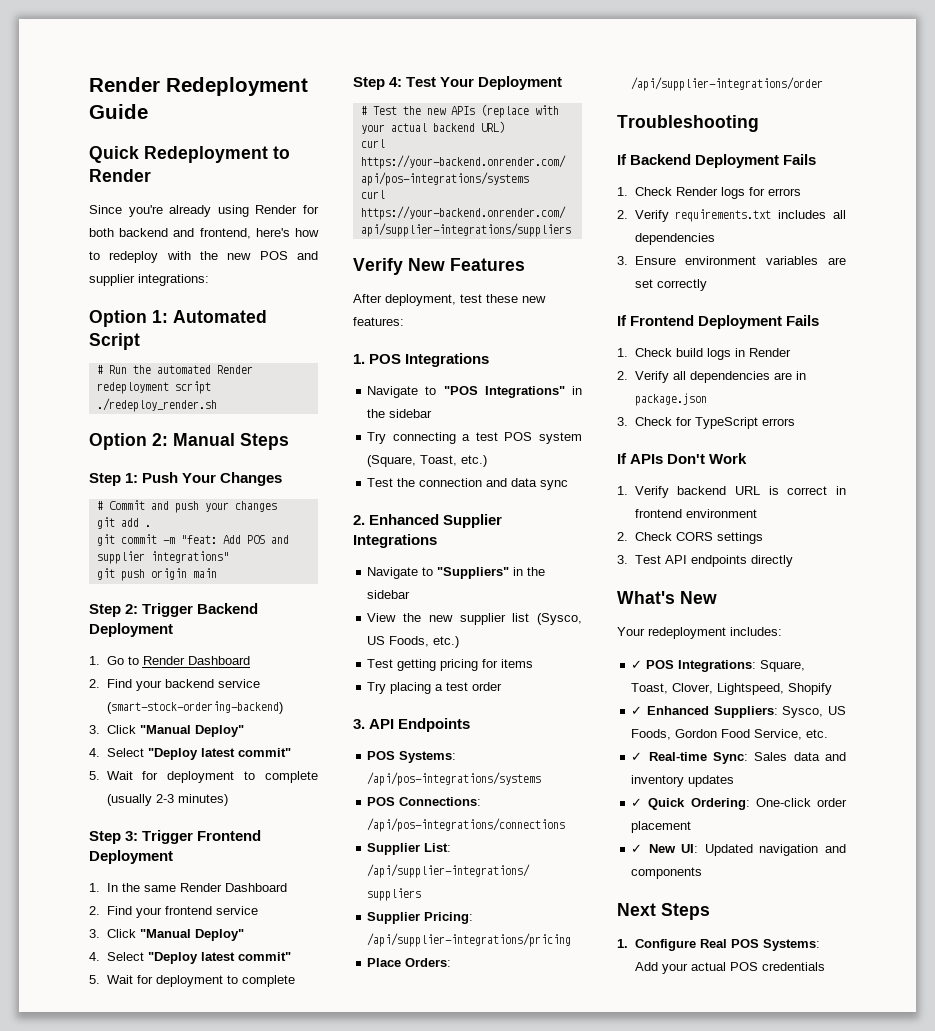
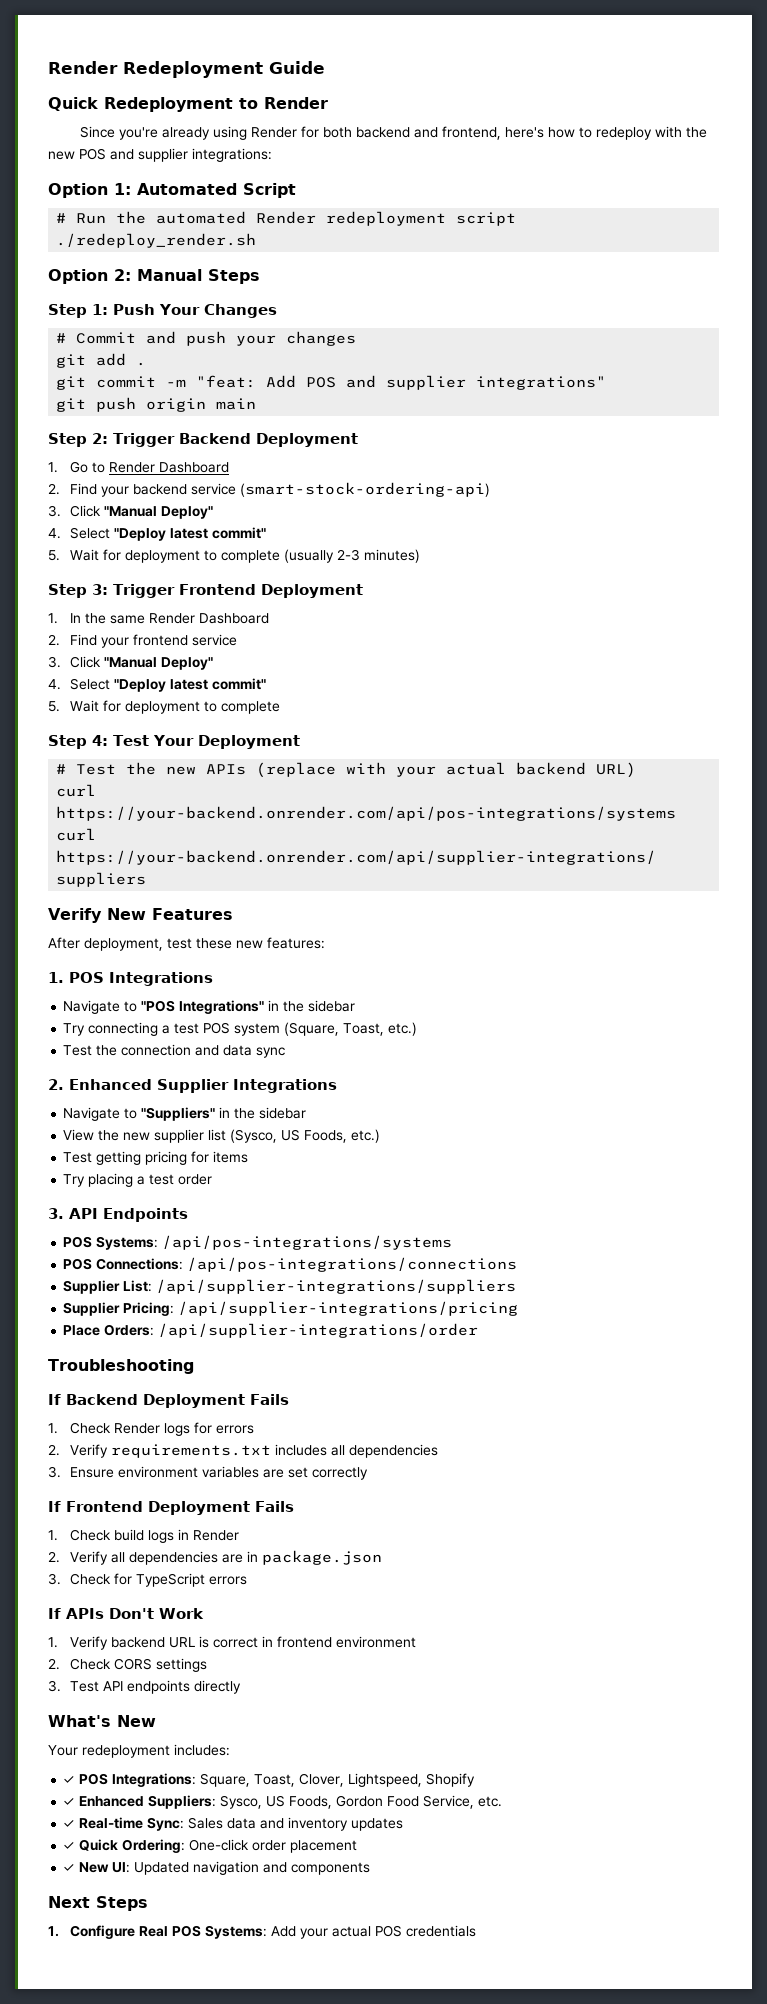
- 2. Find your backend service (smart-stock-ordering-backend)
+ 2. Find your backend service (smart-stock-ordering-api)

